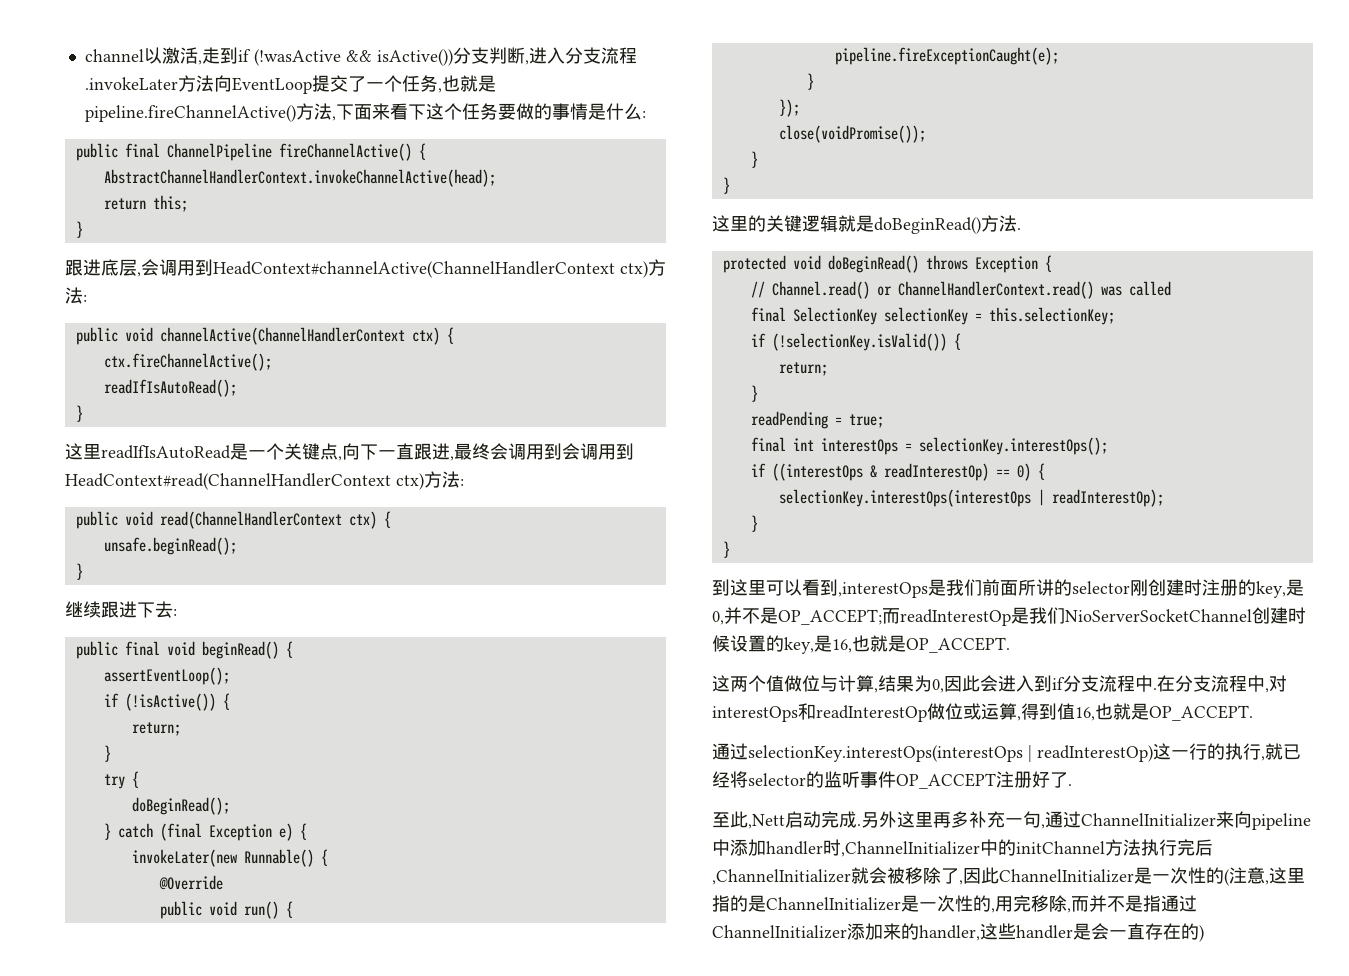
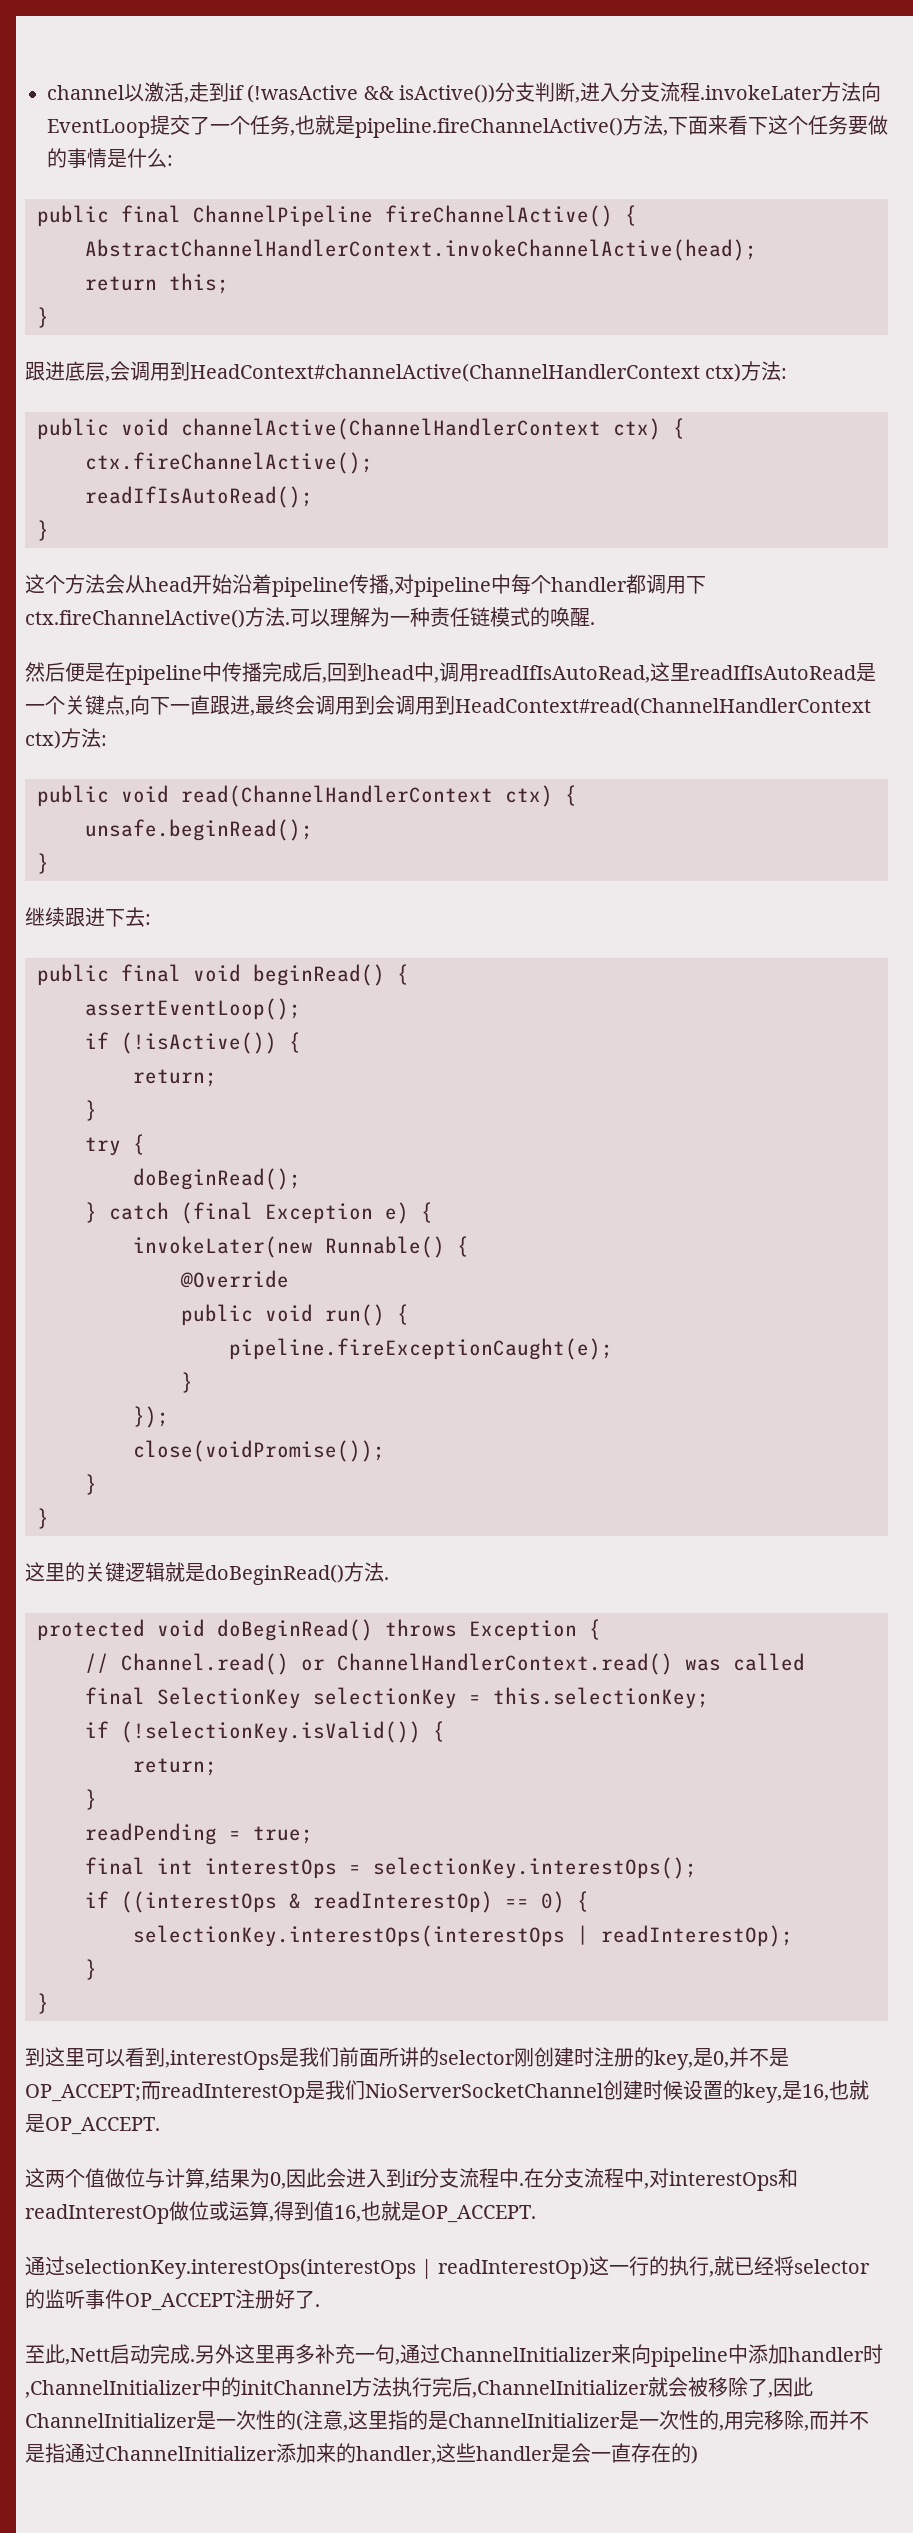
- 这里readIfIsAutoRead是一个关键点,向下一直跟进,最终会调用到会调用到HeadContext#read(ChannelHandlerContext ctx)方法:
+ 这个方法会从head开始沿着pipeline传播,对pipeline中每个handler都调用下ctx.fireChannelActive()方法.可以理解为一种责任链模式的唤醒.
+ 然后便是在pipeline中传播完成后,回到head中,调用readIfIsAutoRead,这里readIfIsAutoRead是一个关键点,向下一直跟进,最终会调用到会调用到HeadContext#read(ChannelHandlerContext ctx)方法:

